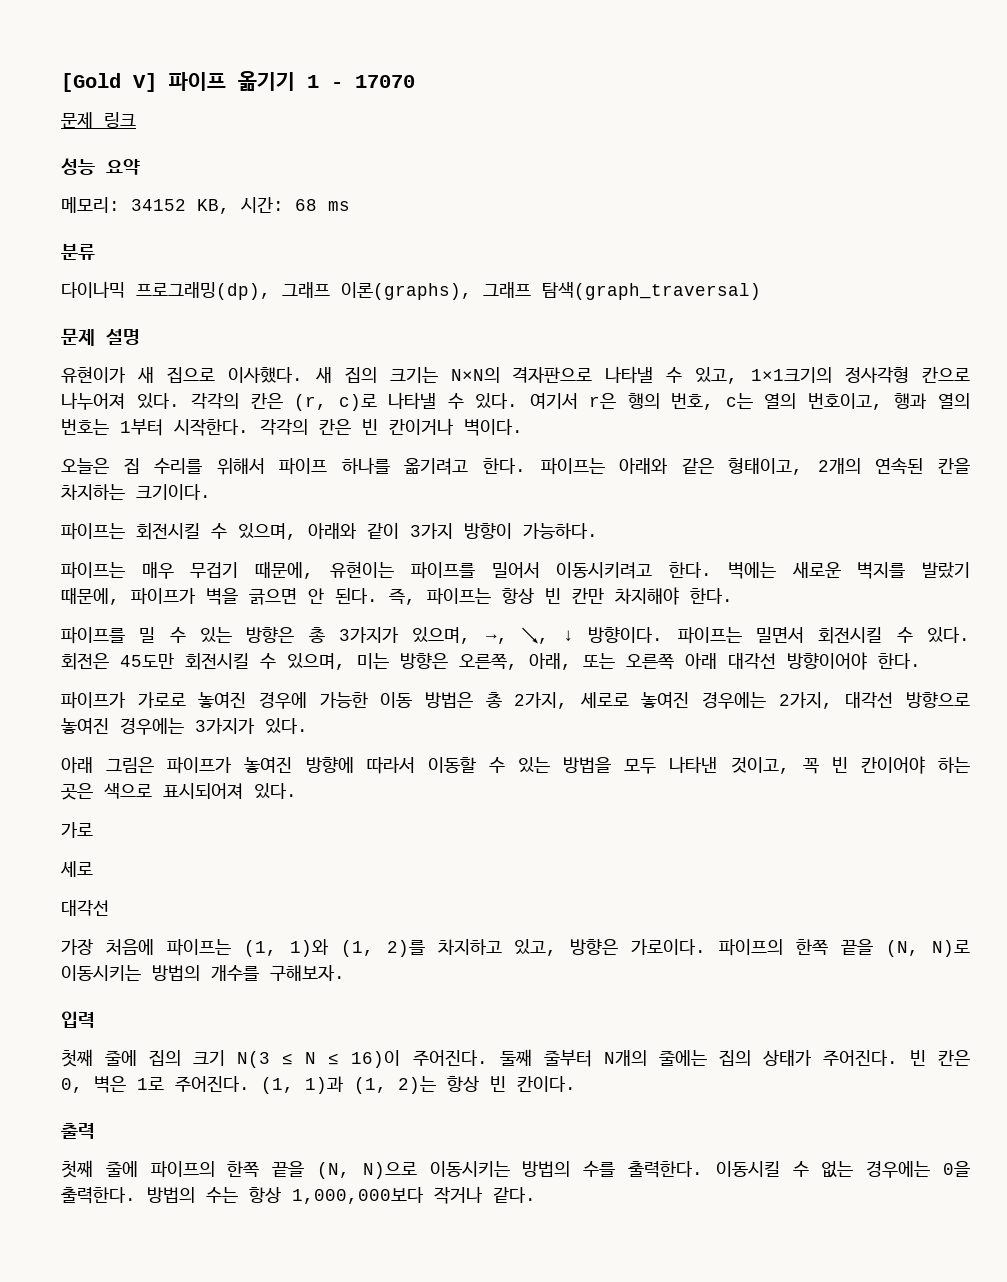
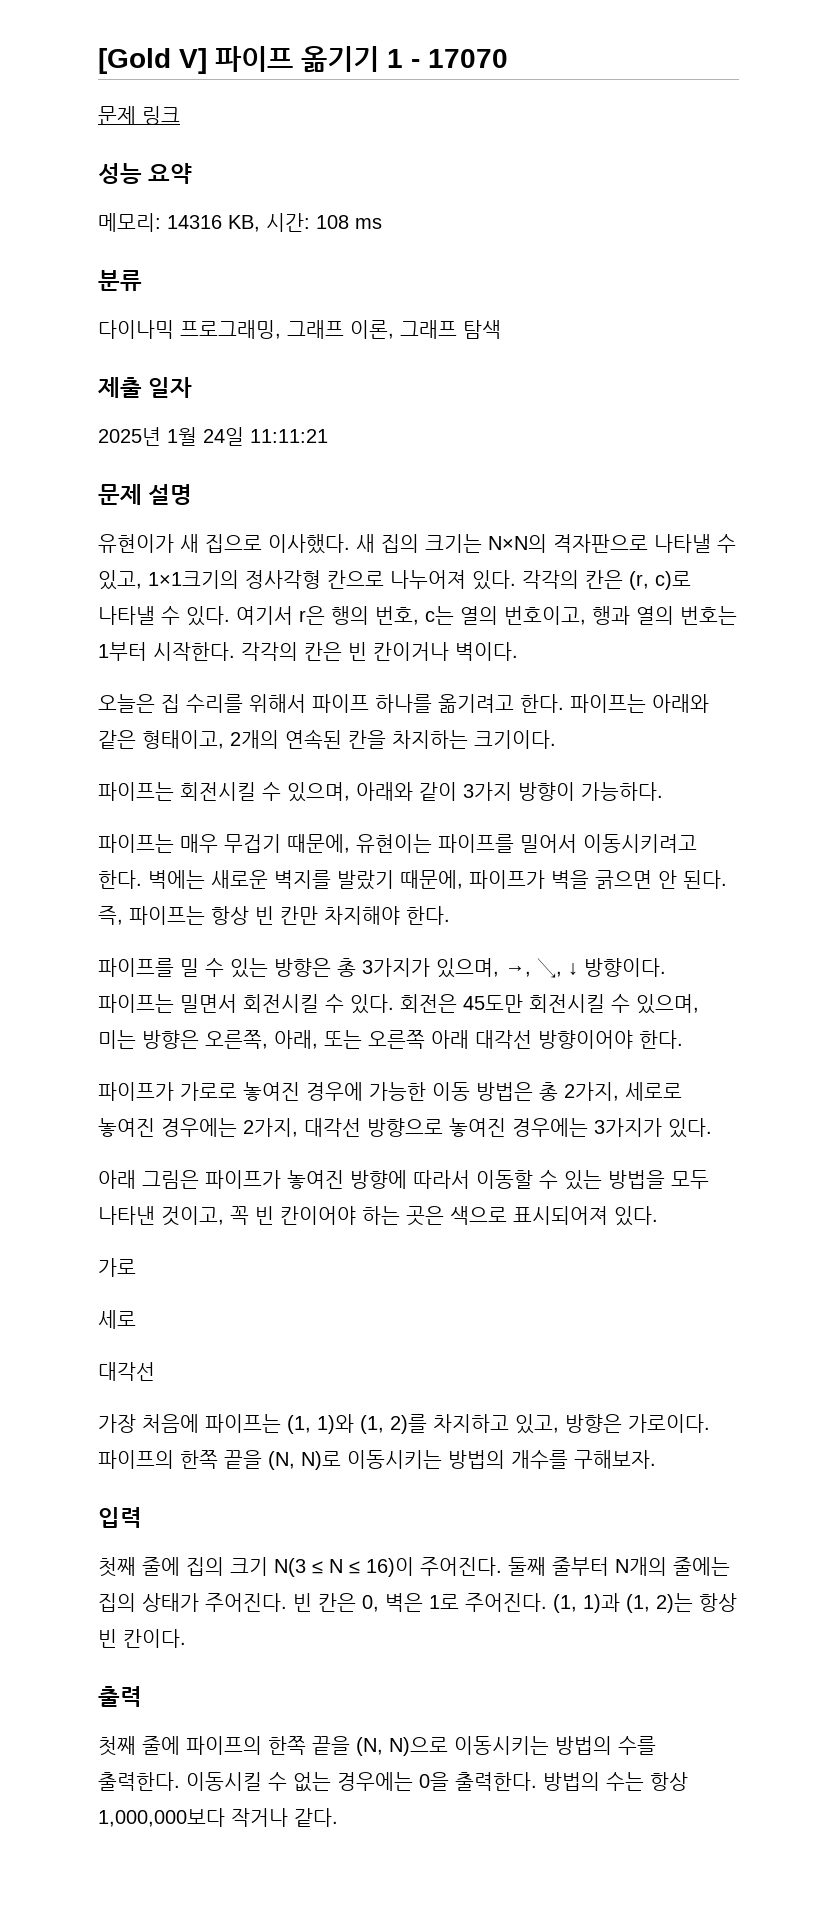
- 메모리: 34152 KB, 시간: 68 ms
+ 메모리: 14316 KB, 시간: 108 ms
- 다이나믹 프로그래밍(dp), 그래프 이론(graphs), 그래프 탐색(graph_traversal)
+ 다이나믹 프로그래밍, 그래프 이론, 그래프 탐색
+ 제출 일자
+ 2025년 1월 24일 11:11:21

